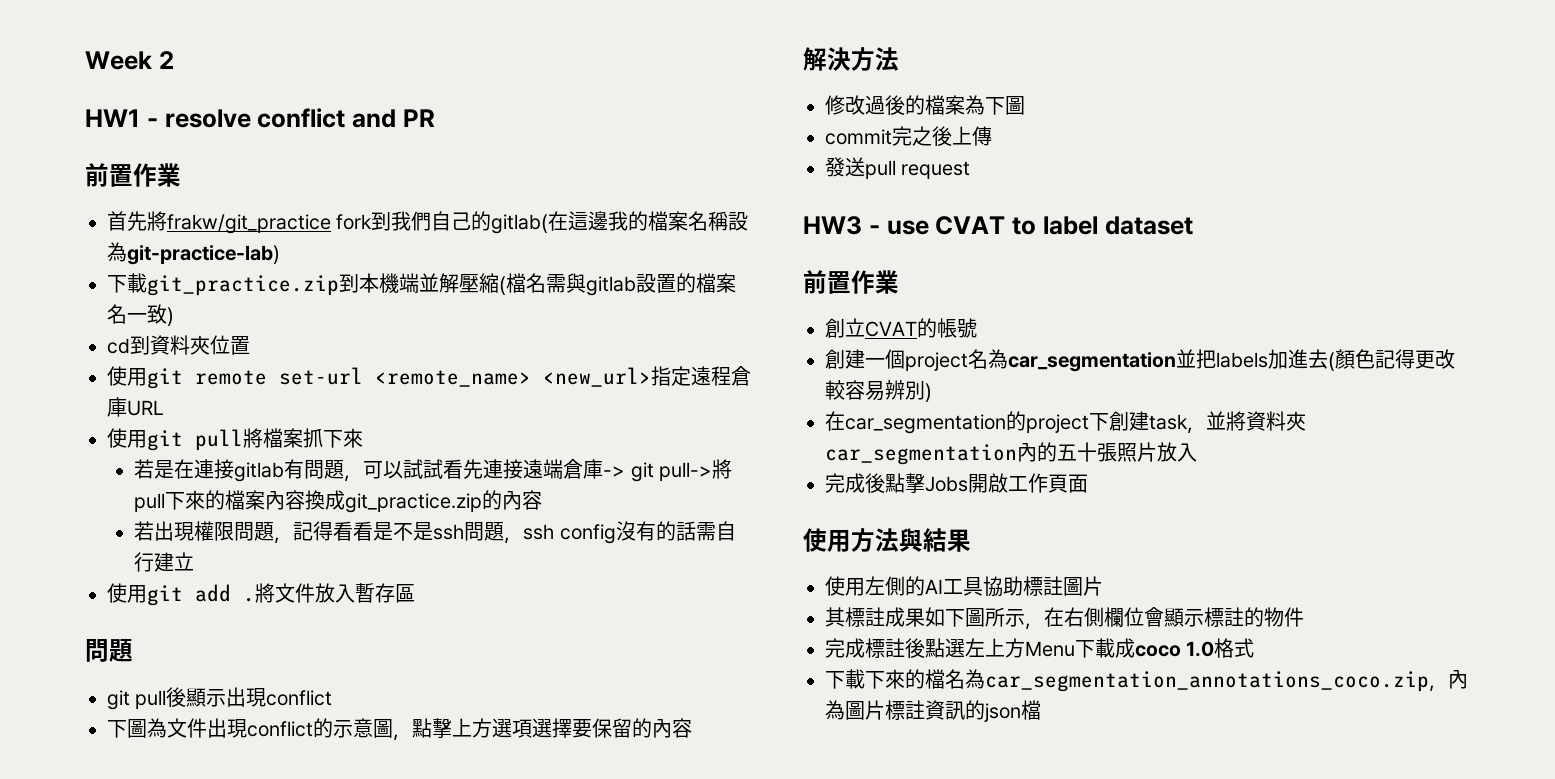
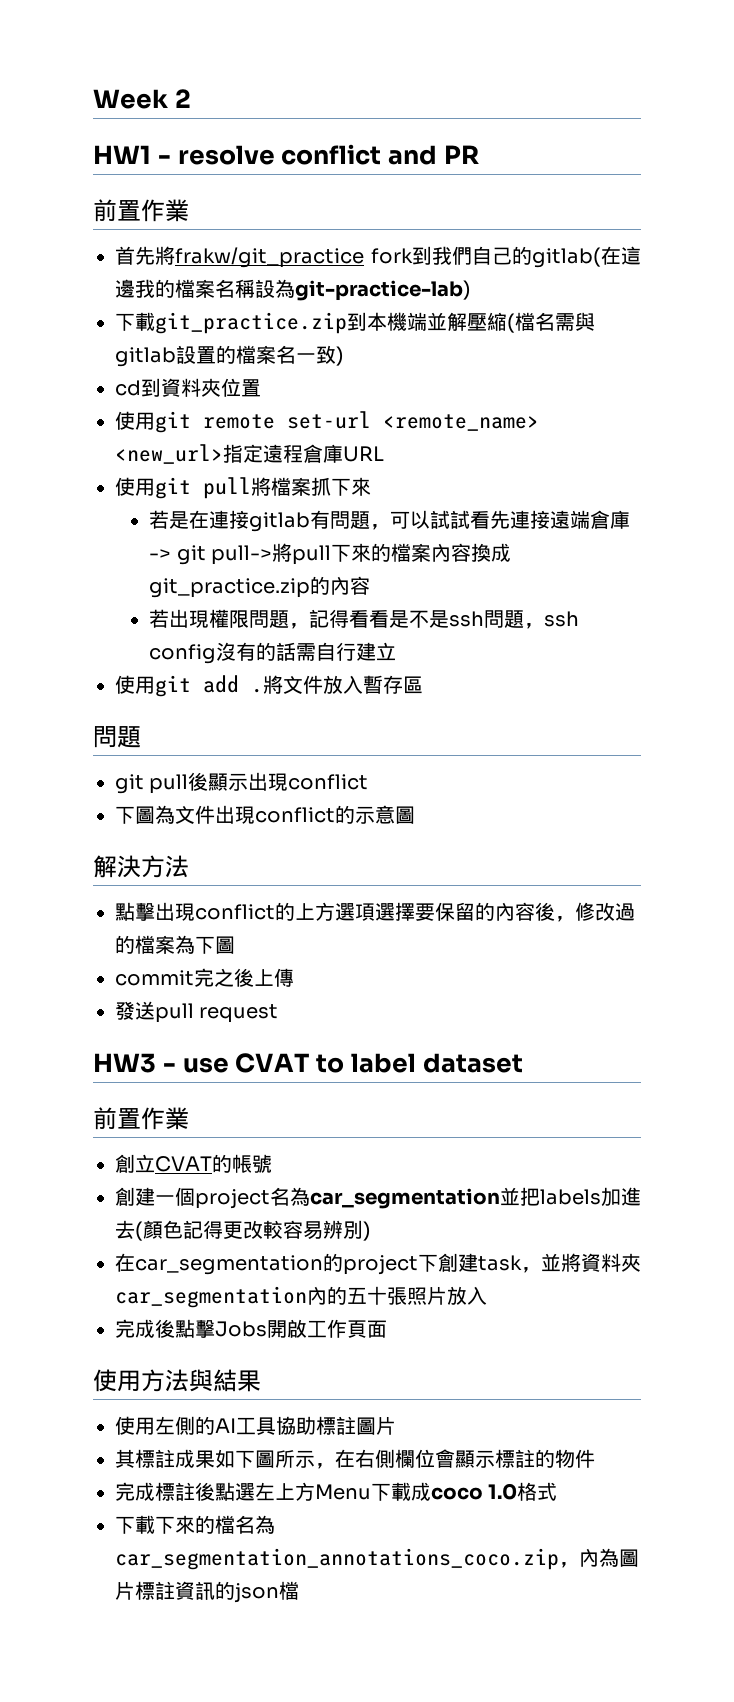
- 下圖為文件出現conflict的示意圖，點擊上方選項選擇要保留的內容
+ 下圖為文件出現conflict的示意圖
  解決方法
- 修改過後的檔案為下圖
+ 點擊出現conflict的上方選項選擇要保留的內容後，修改過的檔案為下圖

